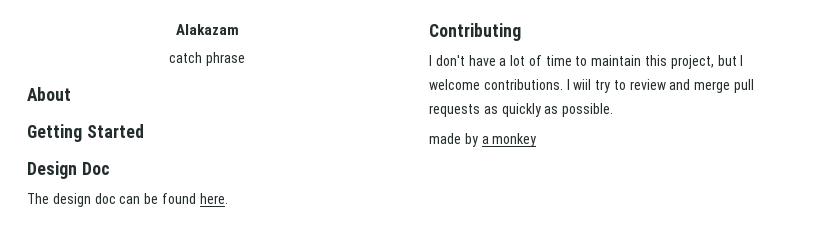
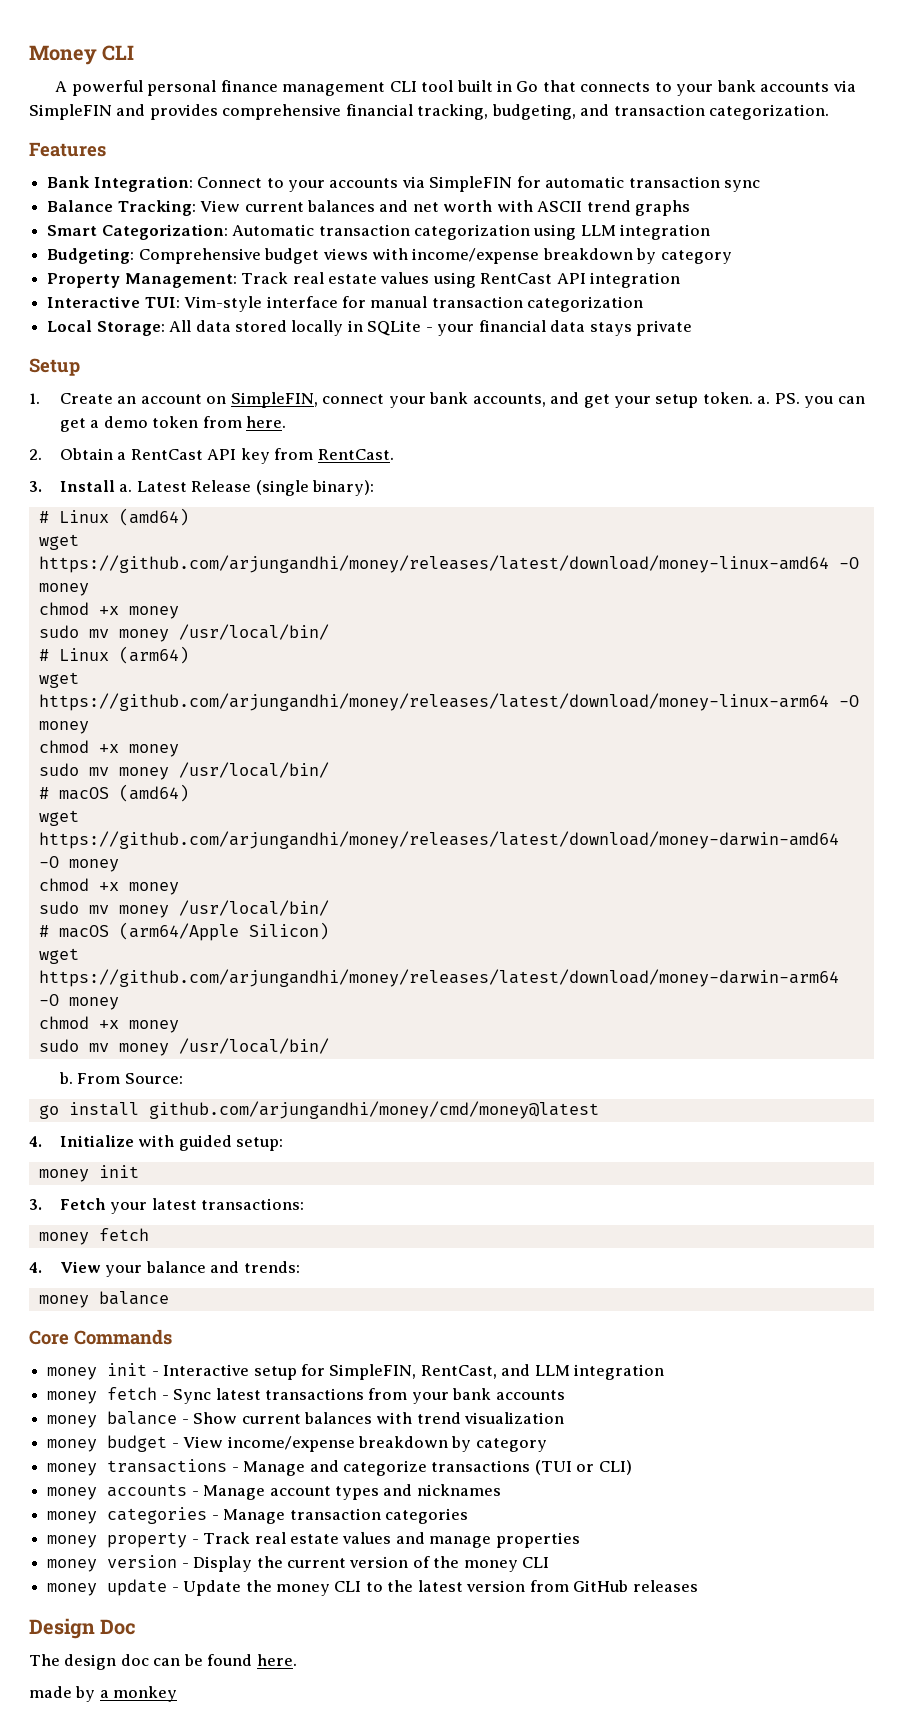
- Alakazam
- catch phrase
- About
- Getting Started
+ Money CLI
+ A powerful personal finance management CLI tool built in Go that connects to your bank accounts via SimpleFIN and provides comprehensive financial tracking, budgeting, and transaction categorization.
+ Features
+ Bank Integration: Connect to your accounts via SimpleFIN for automatic transaction sync
+ Balance Tracking: View current balances and net worth with ASCII trend graphs
+ Smart Categorization: Automatic transaction categorization using LLM integration
+ Budgeting: Comprehensive budget views with income/expense breakdown by category
+ Property Management: Track real estate values using RentCast API integration
+ Interactive TUI: Vim-style interface for manual transaction categorization
+ Local Storage: All data stored locally in SQLite - your financial data stays private
+ Setup
+ 1. Create an account on SimpleFIN, connect your bank accounts, and get your setup token. a. PS. you can get a demo token from here.
+ 2. Obtain a RentCast API key from RentCast.
+ 3. Install a. Latest Release (single binary):
+ # Linux (amd64)
+ wget https://github.com/arjungandhi/money/releases/latest/download/money-linux-amd64 -O money
+ chmod +x money
+ sudo mv money /usr/local/bin/
+ # Linux (arm64)
+ wget https://github.com/arjungandhi/money/releases/latest/download/money-linux-arm64 -O money
+ chmod +x money
+ sudo mv money /usr/local/bin/
+ # macOS (amd64)
+ wget https://github.com/arjungandhi/money/releases/latest/download/money-darwin-amd64 -O money
+ chmod +x money
+ sudo mv money /usr/local/bin/
+ # macOS (arm64/Apple Silicon)
+ wget https://github.com/arjungandhi/money/releases/latest/download/money-darwin-arm64 -O money
+ chmod +x money
+ sudo mv money /usr/local/bin/
+ b. From Source:
+ go install github.com/arjungandhi/money/cmd/money@latest
+ 4. Initialize with guided setup:
+ money init
+ 3. Fetch your latest transactions:
+ money fetch
+ 4. View your balance and trends:
+ money balance
+ Core Commands
+ money init - Interactive setup for SimpleFIN, RentCast, and LLM integration
+ money fetch - Sync latest transactions from your bank accounts
+ money balance - Show current balances with trend visualization
+ money budget - View income/expense breakdown by category
+ money transactions - Manage and categorize transactions (TUI or CLI)
+ money accounts - Manage account types and nicknames
+ money categories - Manage transaction categories
+ money property - Track real estate values and manage properties
+ money version - Display the current version of the money CLI
+ money update - Update the money CLI to the latest version from GitHub releases
- Contributing
- I don't have a lot of time to maintain this project, but I welcome contributions. I wiil try to review and merge pull requests as quickly as possible.

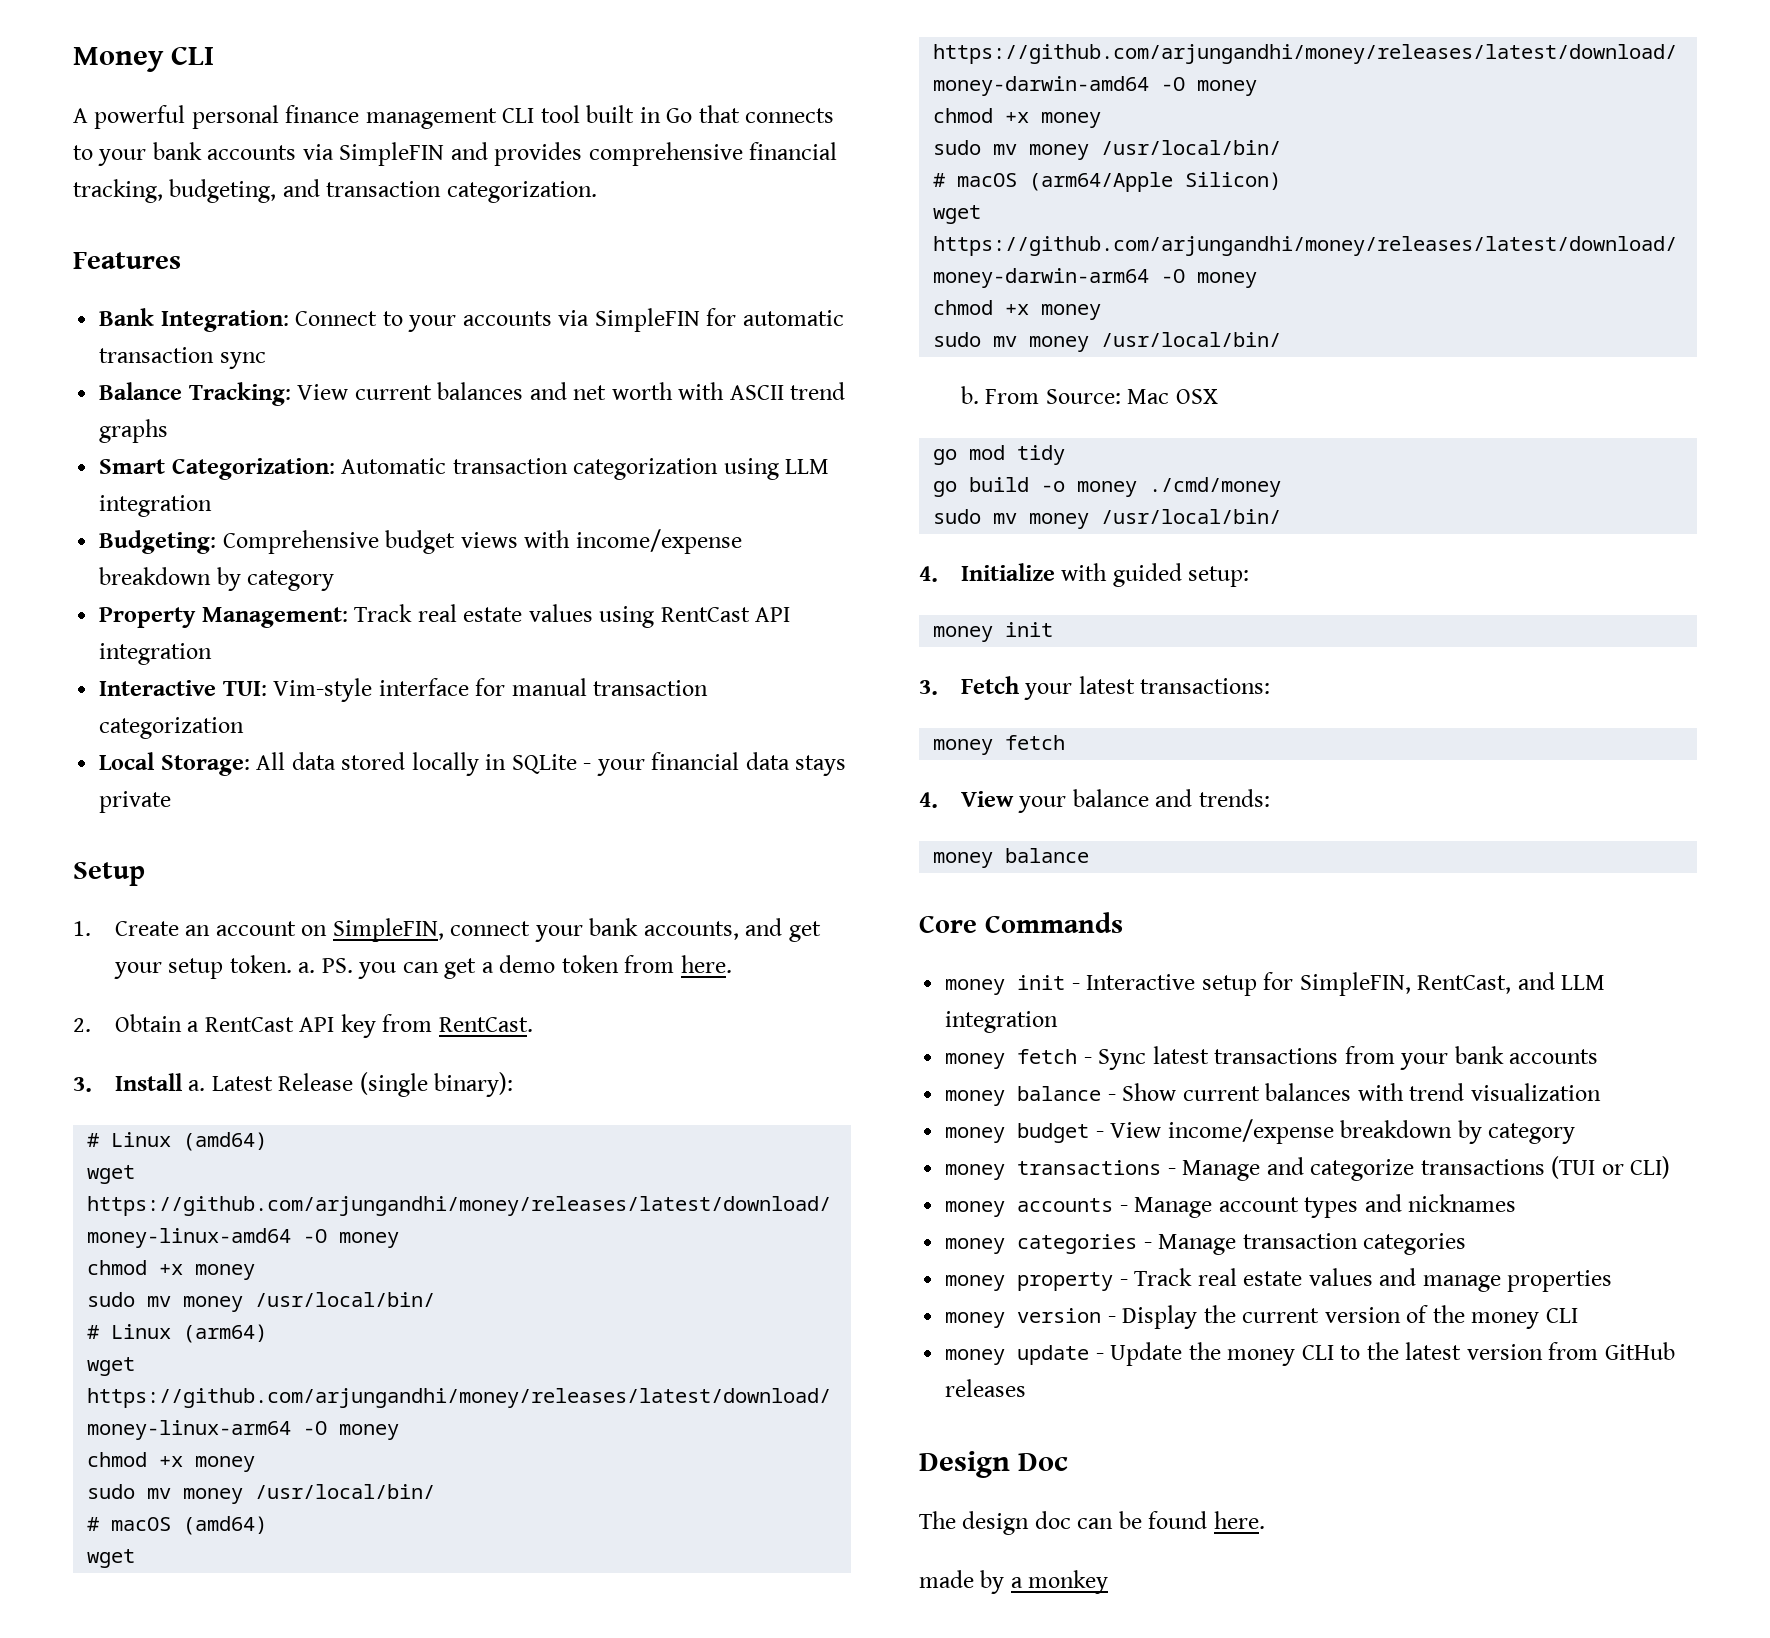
- From Source:
- go install github.com/arjungandhi/money/cmd/money@latest
+ From Source: Mac OSX
+ go mod tidy
+ go build -o money ./cmd/money
+ sudo mv money /usr/local/bin/

